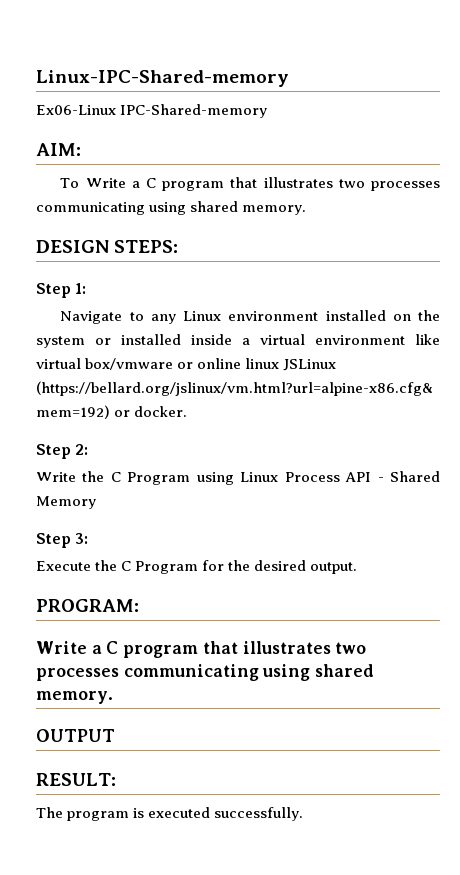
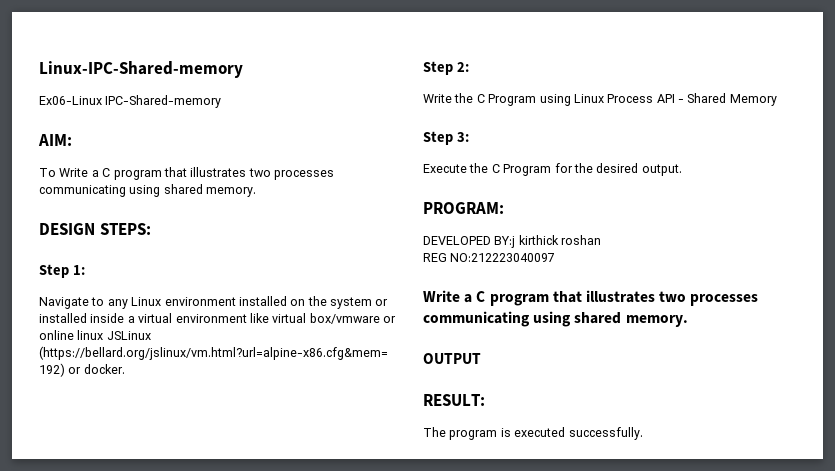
+ DEVELOPED BY:j kirthick roshan
+ REG NO:212223040097

